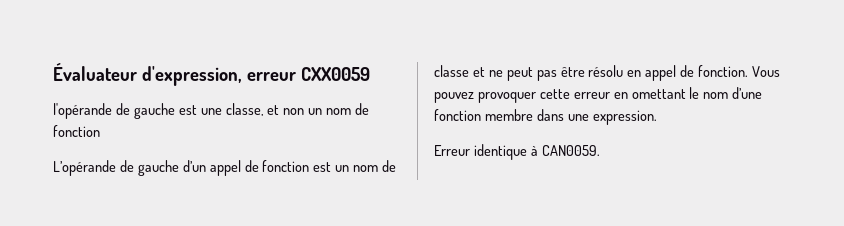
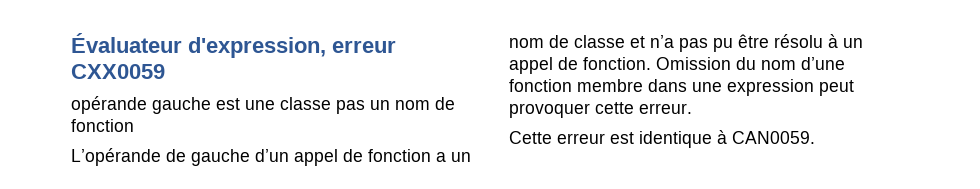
- l'opérande de gauche est une classe, et non un nom de fonction
+ opérande gauche est une classe pas un nom de fonction
- L’opérande de gauche d’un appel de fonction est un nom de classe et ne peut pas être résolu en appel de fonction. Vous pouvez provoquer cette erreur en omettant le nom d’une fonction membre dans une expression.
- Erreur identique à CAN0059.
+ L’opérande de gauche d’un appel de fonction a un nom de classe et n’a pas pu être résolu à un appel de fonction. Omission du nom d’une fonction membre dans une expression peut provoquer cette erreur.
+ Cette erreur est identique à CAN0059.

